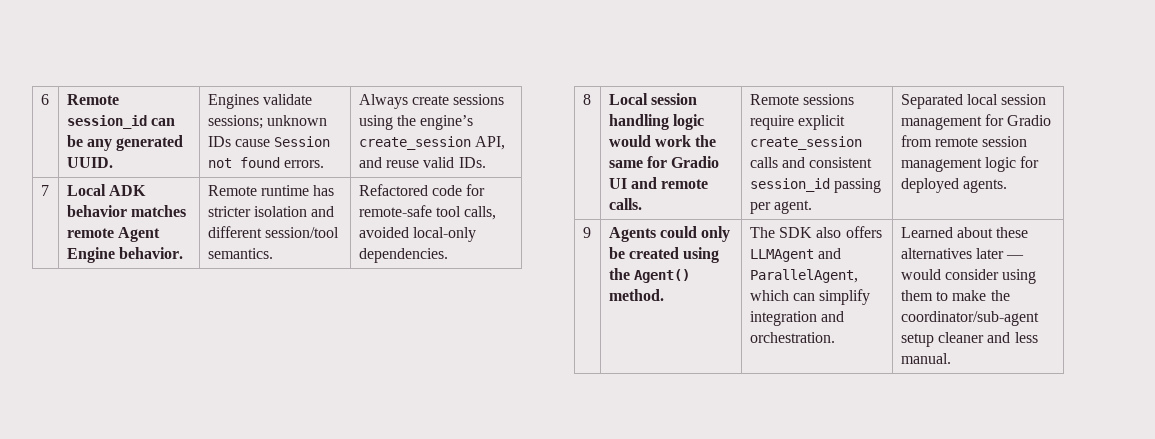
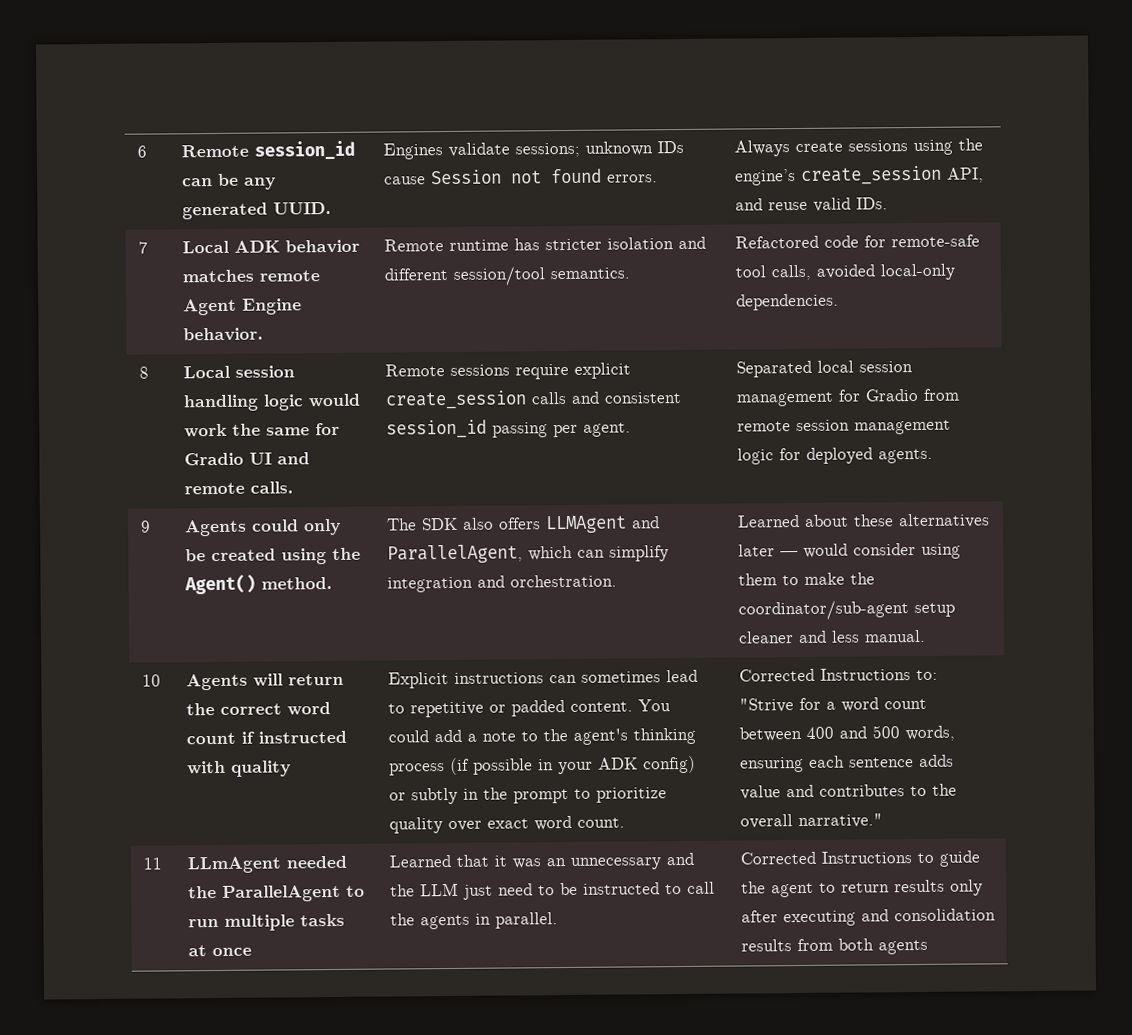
+ 10 | Agents will return the correct word count if instructed with quality | Explicit instructions can sometimes lead to repetitive or padded content. You could add a note to the agent's thinking process (if possible in your ADK config) or subtly in the prompt to prioritize quality over exact word count. | Corrected Instructions to: "Strive for a word count between 400 and 500 words, ensuring each sentence adds value and contributes to the overall narrative."
+ 11 | LLmAgent needed the ParallelAgent to run multiple tasks at once | Learned that it was an unnecessary and the LLM just need to be instructed to call the agents in parallel. | Corrected Instructions to guide the agent to return results only after executing and consolidation results from both agents

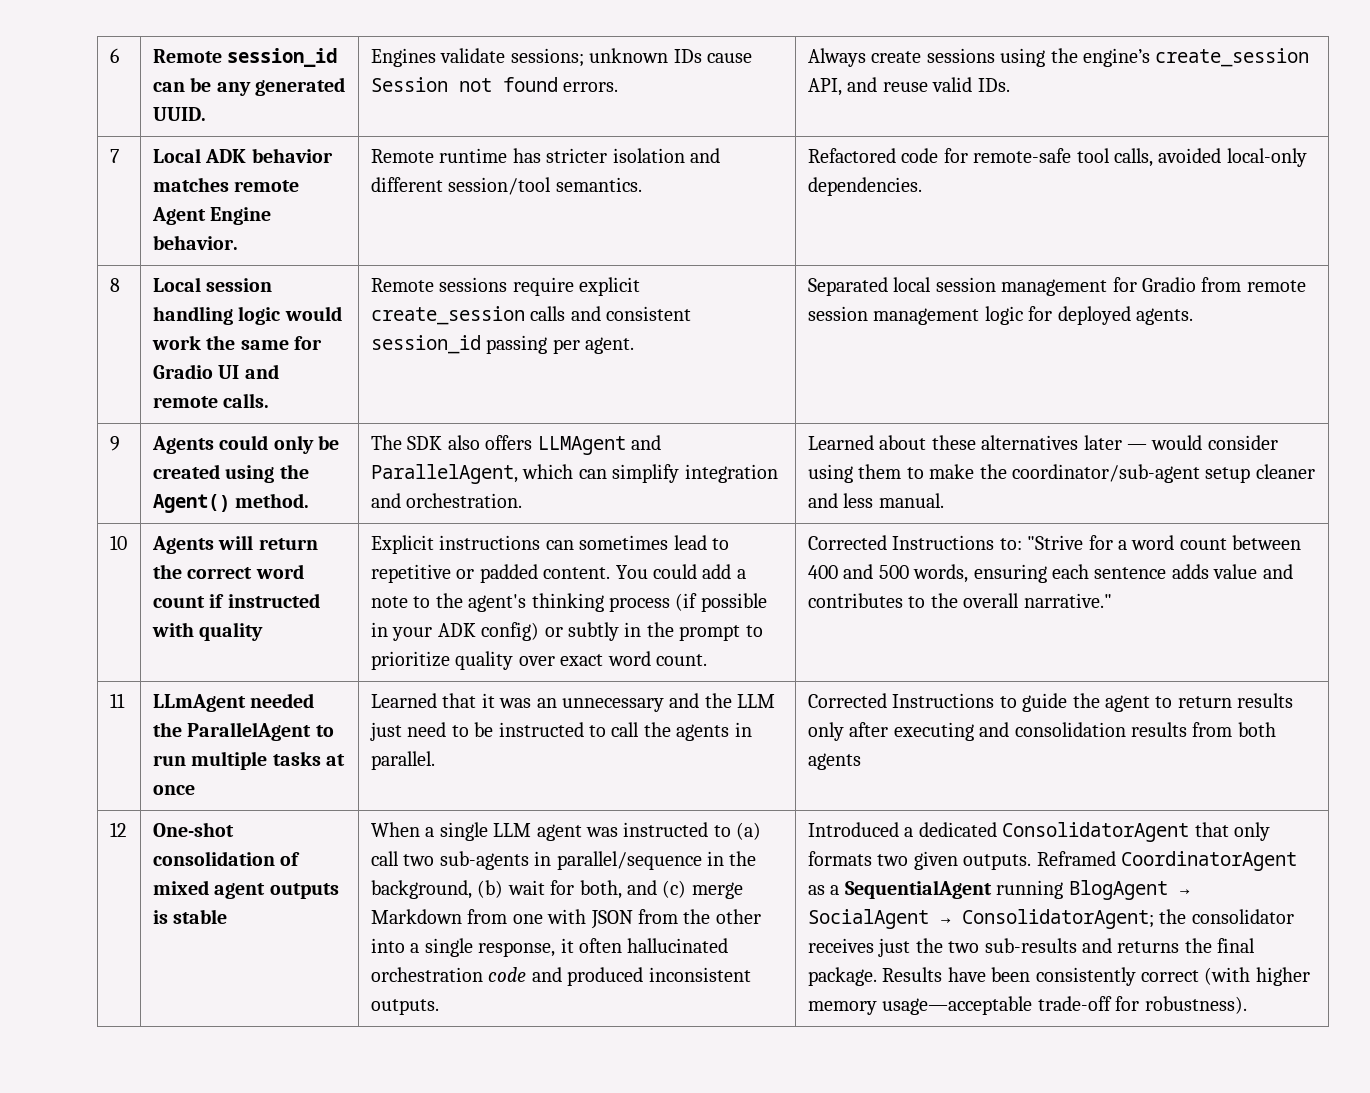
+ 12 | One-shot consolidation of mixed agent outputs is stable | When a single LLM agent was instructed to (a) call two sub-agents in parallel/sequence in the background, (b) wait for both, and (c) merge Markdown from one with JSON from the other into a single response, it often hallucinated orchestration code and produced inconsistent outputs. | Introduced a dedicated ConsolidatorAgent that only formats two given outputs. Reframed CoordinatorAgent as a SequentialAgent running BlogAgent → SocialAgent → ConsolidatorAgent; the consolidator receives just the two sub-results and returns the final package. Results have been consistently correct (with higher memory usage—acceptable trade-off for robustness).

